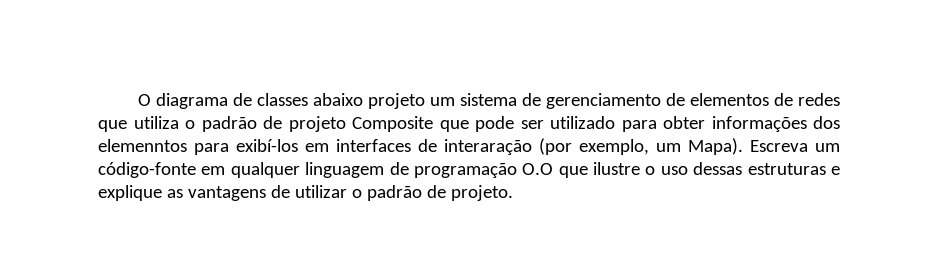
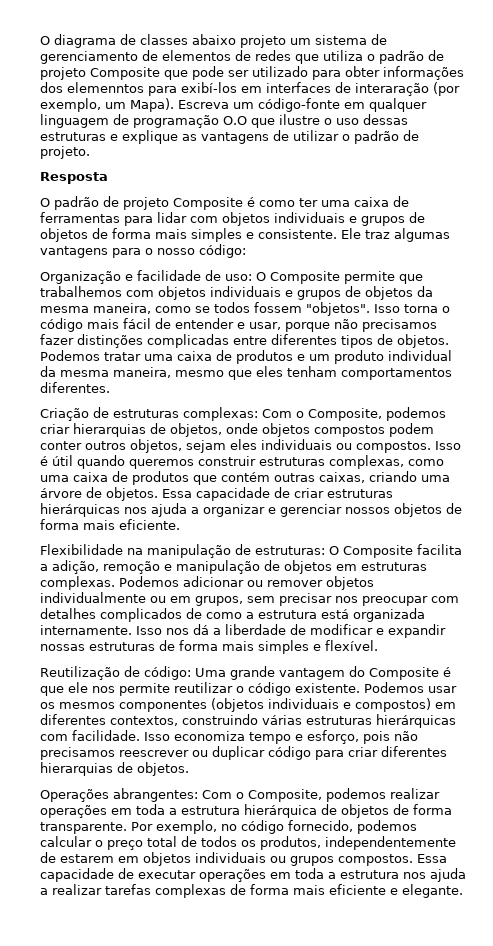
+ Resposta
+ O padrão de projeto Composite é como ter uma caixa de ferramentas para lidar com objetos individuais e grupos de objetos de forma mais simples e consistente. Ele traz algumas vantagens para o nosso código:
+ Organização e facilidade de uso: O Composite permite que trabalhemos com objetos individuais e grupos de objetos da mesma maneira, como se todos fossem "objetos". Isso torna o código mais fácil de entender e usar, porque não precisamos fazer distinções complicadas entre diferentes tipos de objetos. Podemos tratar uma caixa de produtos e um produto individual da mesma maneira, mesmo que eles tenham comportamentos diferentes.
+ Criação de estruturas complexas: Com o Composite, podemos criar hierarquias de objetos, onde objetos compostos podem conter outros objetos, sejam eles individuais ou compostos. Isso é útil quando queremos construir estruturas complexas, como uma caixa de produtos que contém outras caixas, criando uma árvore de objetos. Essa capacidade de criar estruturas hierárquicas nos ajuda a organizar e gerenciar nossos objetos de forma mais eficiente.
+ Flexibilidade na manipulação de estruturas: O Composite facilita a adição, remoção e manipulação de objetos em estruturas complexas. Podemos adicionar ou remover objetos individualmente ou em grupos, sem precisar nos preocupar com detalhes complicados de como a estrutura está organizada internamente. Isso nos dá a liberdade de modificar e expandir nossas estruturas de forma mais simples e flexível.
+ Reutilização de código: Uma grande vantagem do Composite é que ele nos permite reutilizar o código existente. Podemos usar os mesmos componentes (objetos individuais e compostos) em diferentes contextos, construindo várias estruturas hierárquicas com facilidade. Isso economiza tempo e esforço, pois não precisamos reescrever ou duplicar código para criar diferentes hierarquias de objetos.
+ Operações abrangentes: Com o Composite, podemos realizar operações em toda a estrutura hierárquica de objetos de forma transparente. Por exemplo, no código fornecido, podemos calcular o preço total de todos os produtos, independentemente de estarem em objetos individuais ou grupos compostos. Essa capacidade de executar operações em toda a estrutura nos ajuda a realizar tarefas complexas de forma mais eficiente e elegante.

